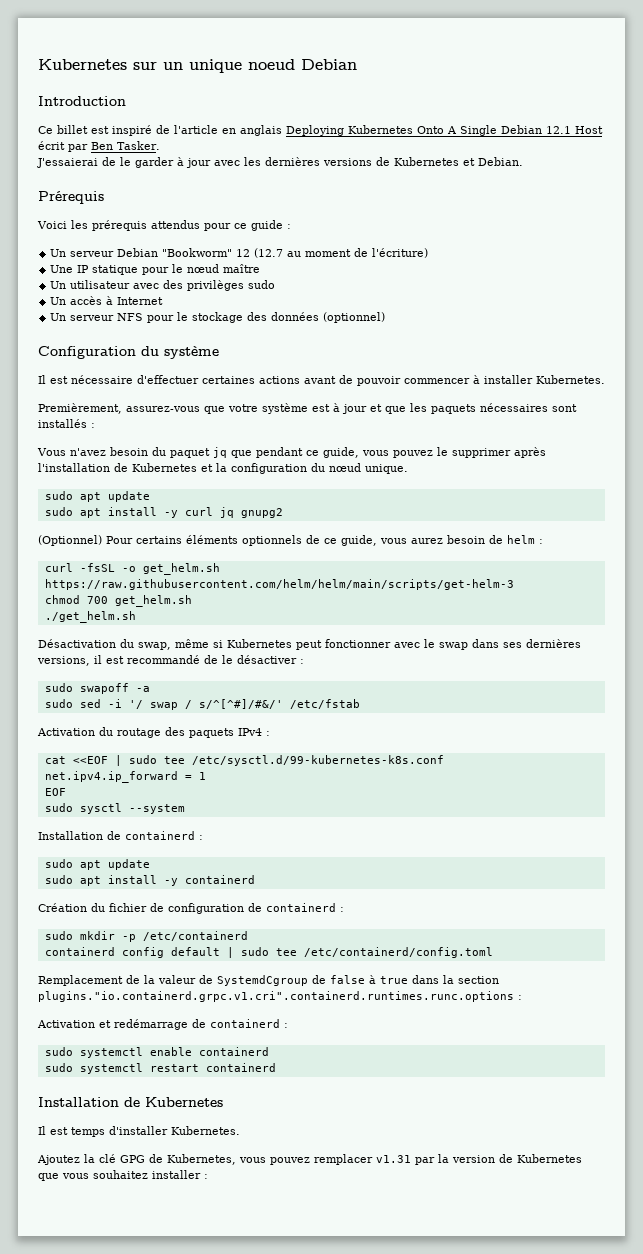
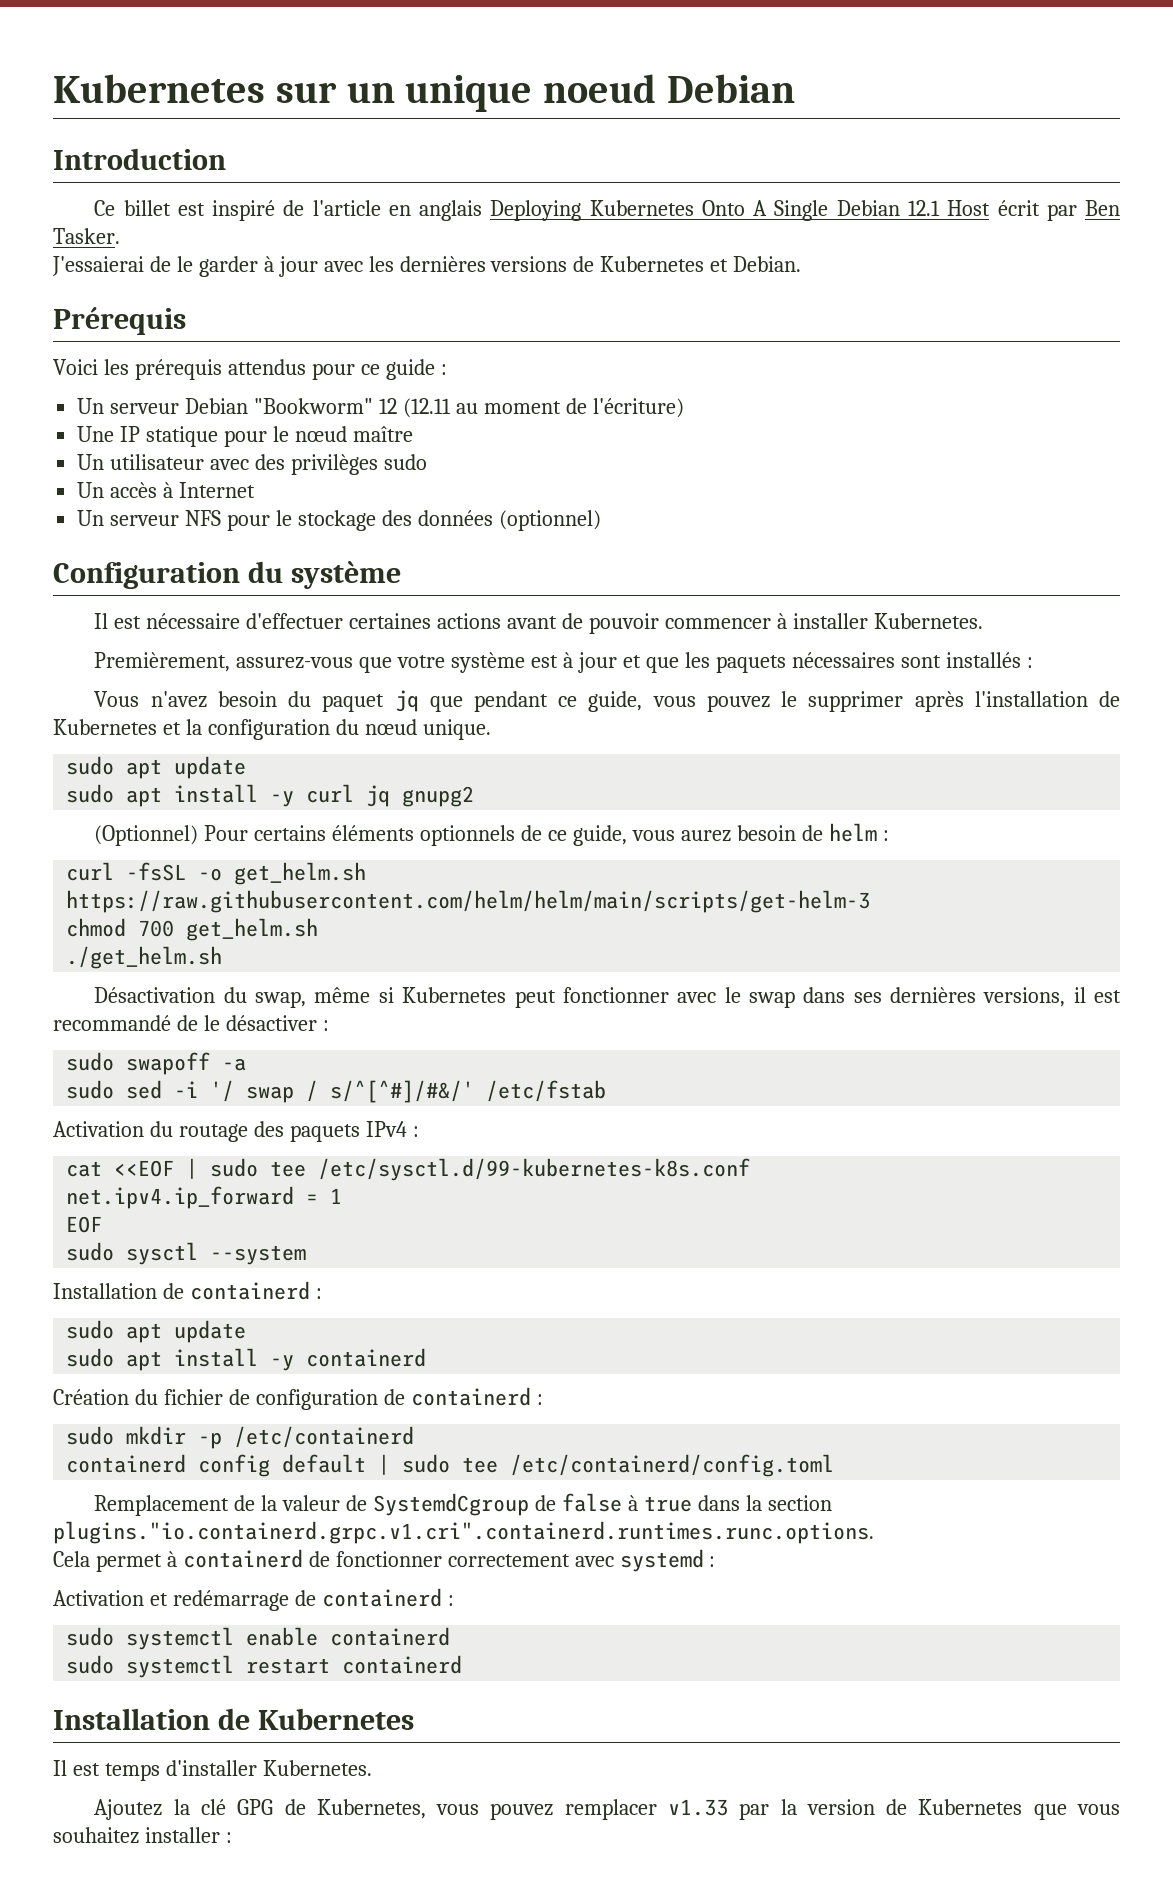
- Un serveur Debian "Bookworm" 12 (12.7 au moment de l'écriture)
+ Un serveur Debian "Bookworm" 12 (12.11 au moment de l'écriture)
- Remplacement de la valeur de SystemdCgroup de false à true dans la section plugins."io.containerd.grpc.v1.cri".containerd.runtimes.runc.options :
+ Remplacement de la valeur de SystemdCgroup de false à true dans la section plugins."io.containerd.grpc.v1.cri".containerd.runtimes.runc.options.
+ Cela permet à containerd de fonctionner correctement avec systemd :
- Ajoutez la clé GPG de Kubernetes, vous pouvez remplacer v1.31 par la version de Kubernetes que vous souhaitez installer :
+ Ajoutez la clé GPG de Kubernetes, vous pouvez remplacer v1.33 par la version de Kubernetes que vous souhaitez installer :

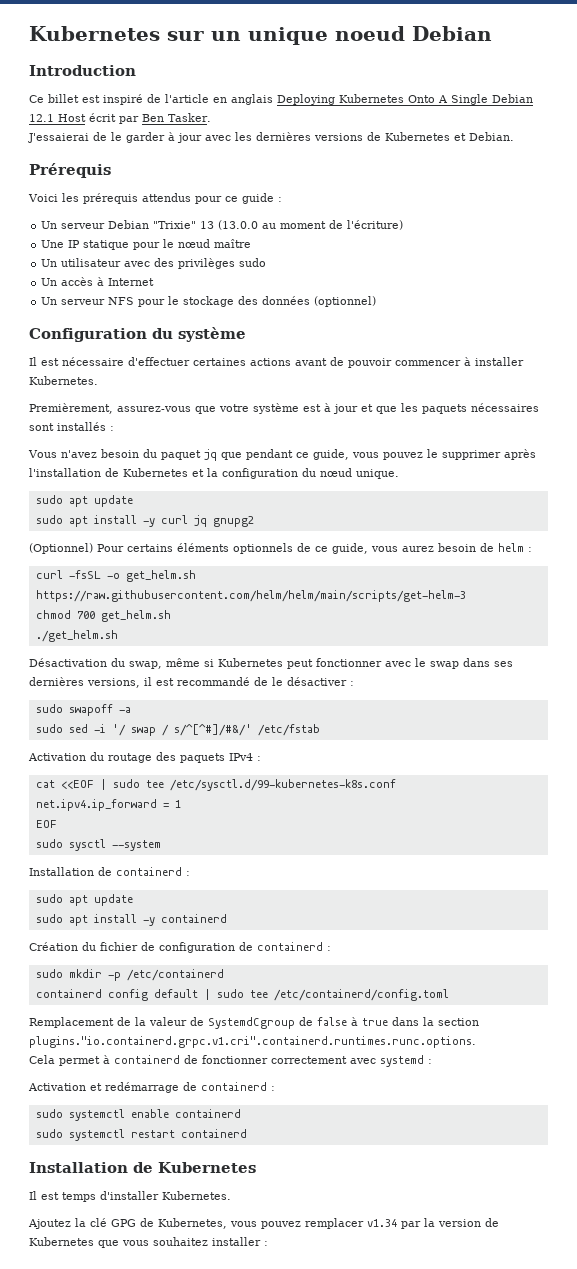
- Un serveur Debian "Bookworm" 12 (12.11 au moment de l'écriture)
+ Un serveur Debian "Trixie" 13 (13.0.0 au moment de l'écriture)
- Ajoutez la clé GPG de Kubernetes, vous pouvez remplacer v1.33 par la version de Kubernetes que vous souhaitez installer :
+ Ajoutez la clé GPG de Kubernetes, vous pouvez remplacer v1.34 par la version de Kubernetes que vous souhaitez installer :

